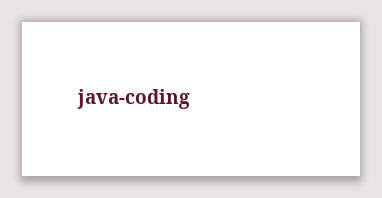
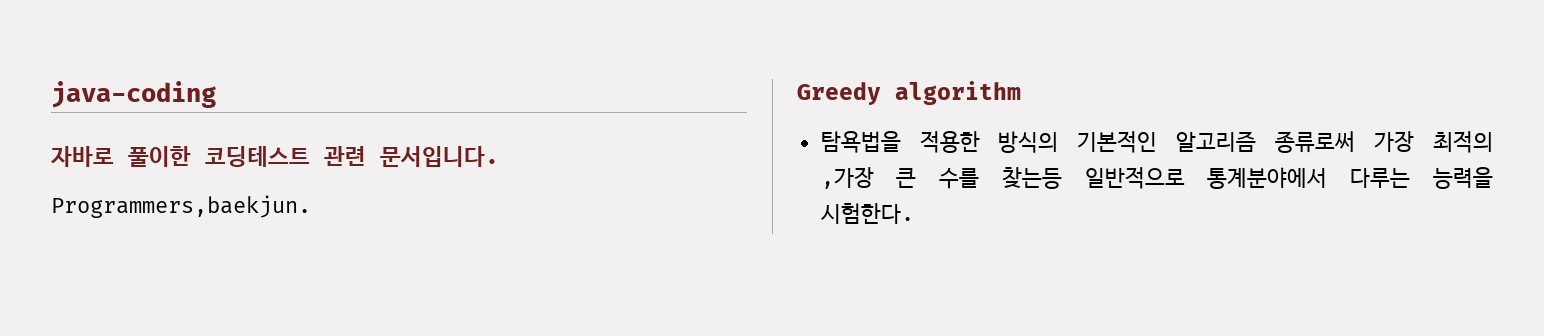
+ 자바로 풀이한 코딩테스트 관련 문서입니다.
+ Programmers,baekjun.
+ Greedy algorithm
+ 탐욕법을 적용한 방식의 기본적인 알고리즘 종류로써 가장 최적의 ,가장 큰 수를 찾는등 일반적으로 통계분야에서 다루는 능력을 시험한다.

